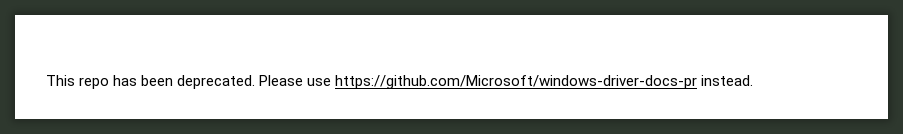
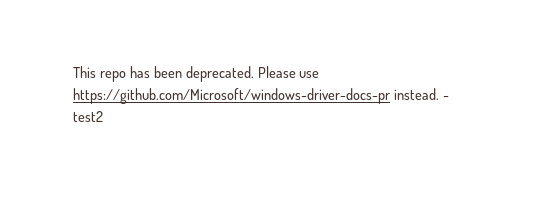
+ - test2

